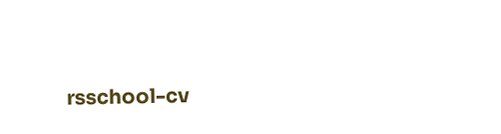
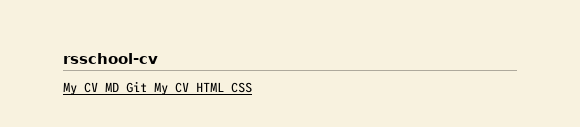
+ My CV MD Git My CV HTML CSS

